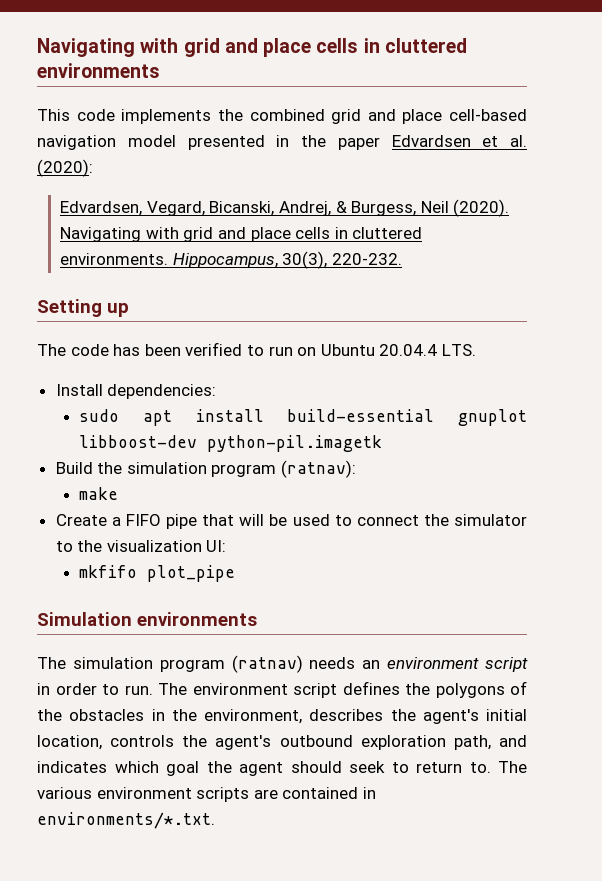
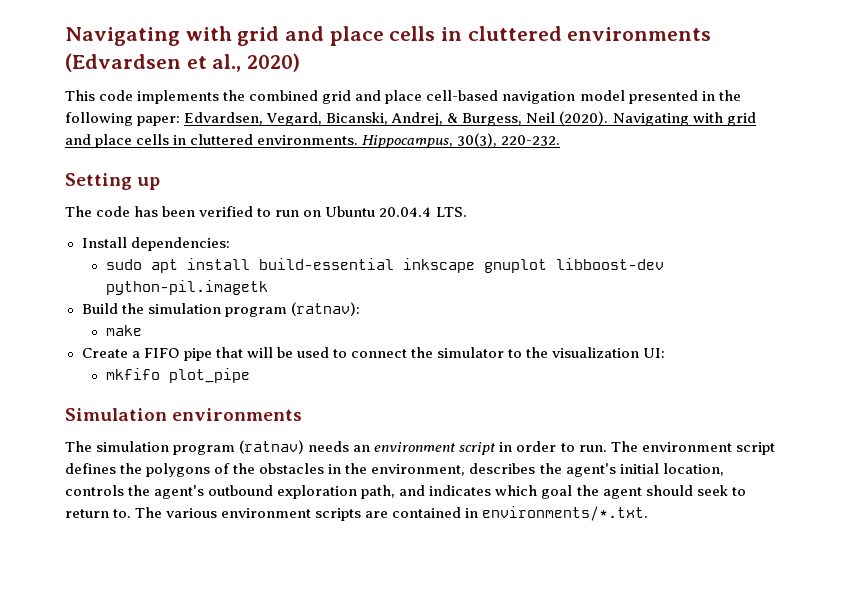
- Navigating with grid and place cells in cluttered environments
+ Navigating with grid and place cells in cluttered environments (Edvardsen et al., 2020)
- This code implements the combined grid and place cell-based navigation model presented in the paper Edvardsen et al. (2020):
- Edvardsen, Vegard, Bicanski, Andrej, & Burgess, Neil (2020).
+ This code implements the combined grid and place cell-based navigation model presented in the following paper: Edvardsen, Vegard, Bicanski, Andrej, & Burgess, Neil (2020).
- sudo apt install build-essential gnuplot libboost-dev python-pil.imagetk
+ sudo apt install build-essential inkscape gnuplot libboost-dev python-pil.imagetk

